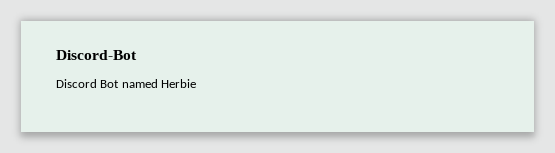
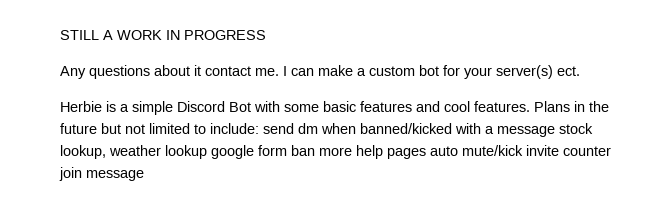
- Discord-Bot
- Discord Bot named Herbie
+ STILL A WORK IN PROGRESS
+ Any questions about it contact me. I can make a custom bot for your server(s) ect.
+ Herbie is a simple Discord Bot with some basic features and cool features. Plans in the future but not limited to include: send dm when banned/kicked with a message stock lookup, weather lookup google form ban more help pages auto mute/kick invite counter join message

